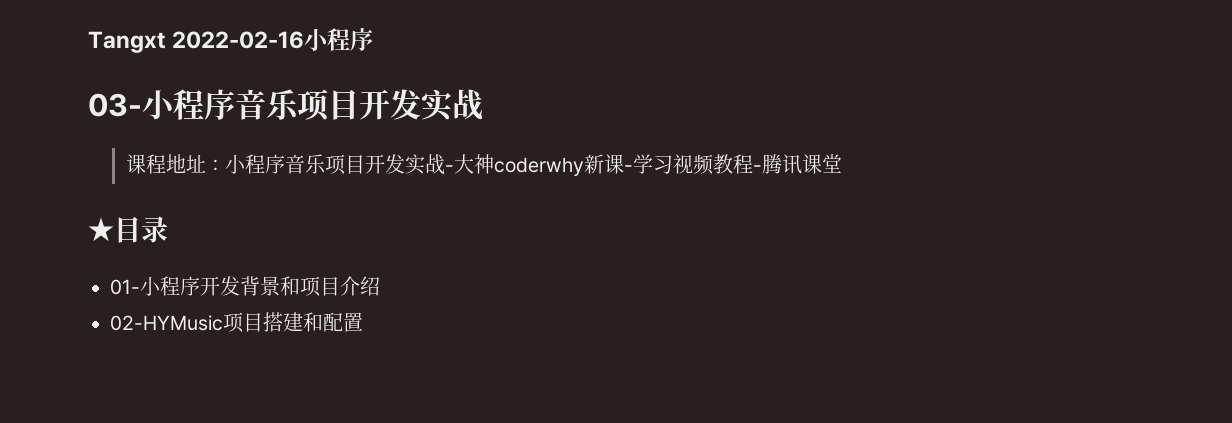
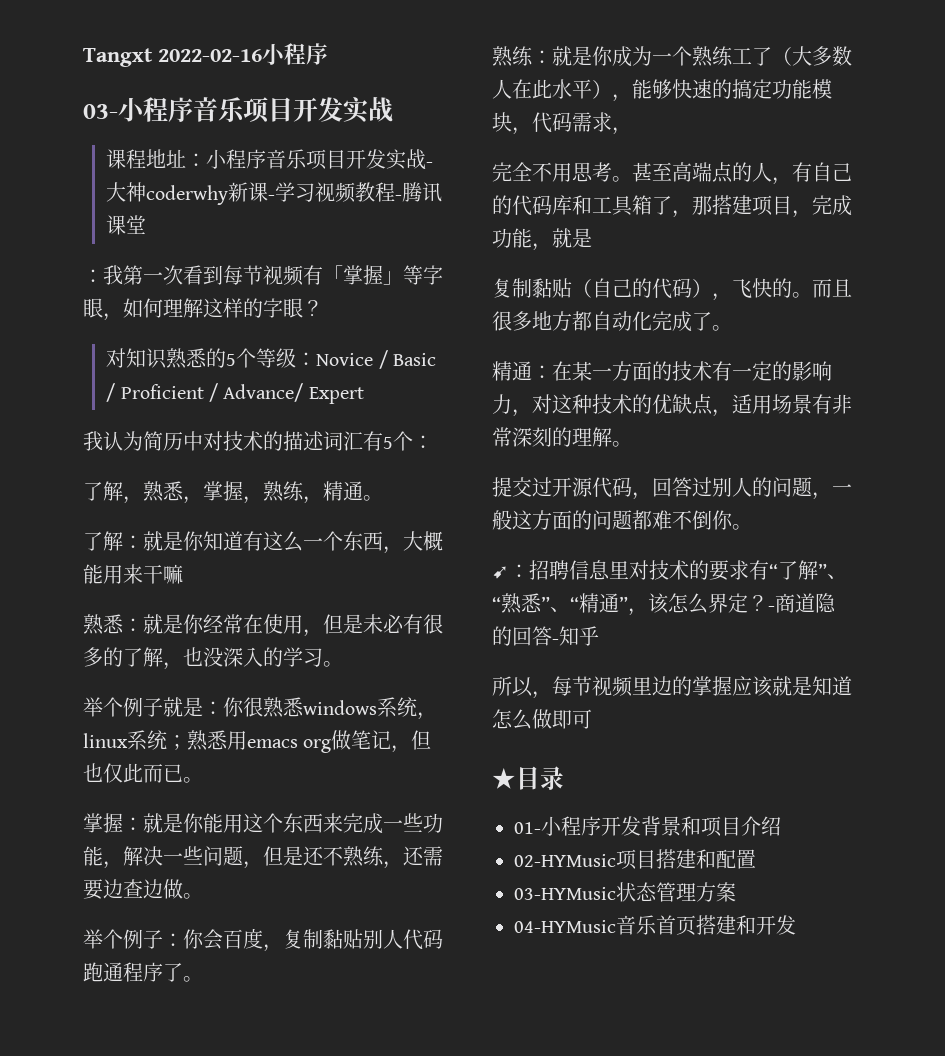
+ ：我第一次看到每节视频有「掌握」等字眼，如何理解这样的字眼？
+ 对知识熟悉的5个等级：Novice / Basic / Proficient / Advance/ Expert
+ 我认为简历中对技术的描述词汇有5个：
+ 了解，熟悉，掌握，熟练，精通。
+ 了解：就是你知道有这么一个东西，大概能用来干嘛
+ 熟悉：就是你经常在使用，但是未必有很多的了解，也没深入的学习。
+ 举个例子就是：你很熟悉windows系统，linux系统；熟悉用emacs org做笔记，但也仅此而已。
+ 掌握：就是你能用这个东西来完成一些功能，解决一些问题，但是还不熟练，还需要边查边做。
+ 举个例子：你会百度，复制黏贴别人代码跑通程序了。
+ 熟练：就是你成为一个熟练工了（大多数人在此水平），能够快速的搞定功能模块，代码需求，
+ 完全不用思考。甚至高端点的人，有自己的代码库和工具箱了，那搭建项目，完成功能，就是
+ 复制黏贴（自己的代码），飞快的。而且很多地方都自动化完成了。
+ 精通：在某一方面的技术有一定的影响力，对这种技术的优缺点，适用场景有非常深刻的理解。
+ 提交过开源代码，回答过别人的问题，一般这方面的问题都难不倒你。
+ ➹：招聘信息里对技术的要求有“了解”、“熟悉”、“精通”，该怎么界定？-商道隐的回答-知乎
+ 所以，每节视频里边的掌握应该就是知道怎么做即可
+ 03-HYMusic状态管理⽅案
+ 04-HYMusic⾳乐⾸⻚搭建和开发

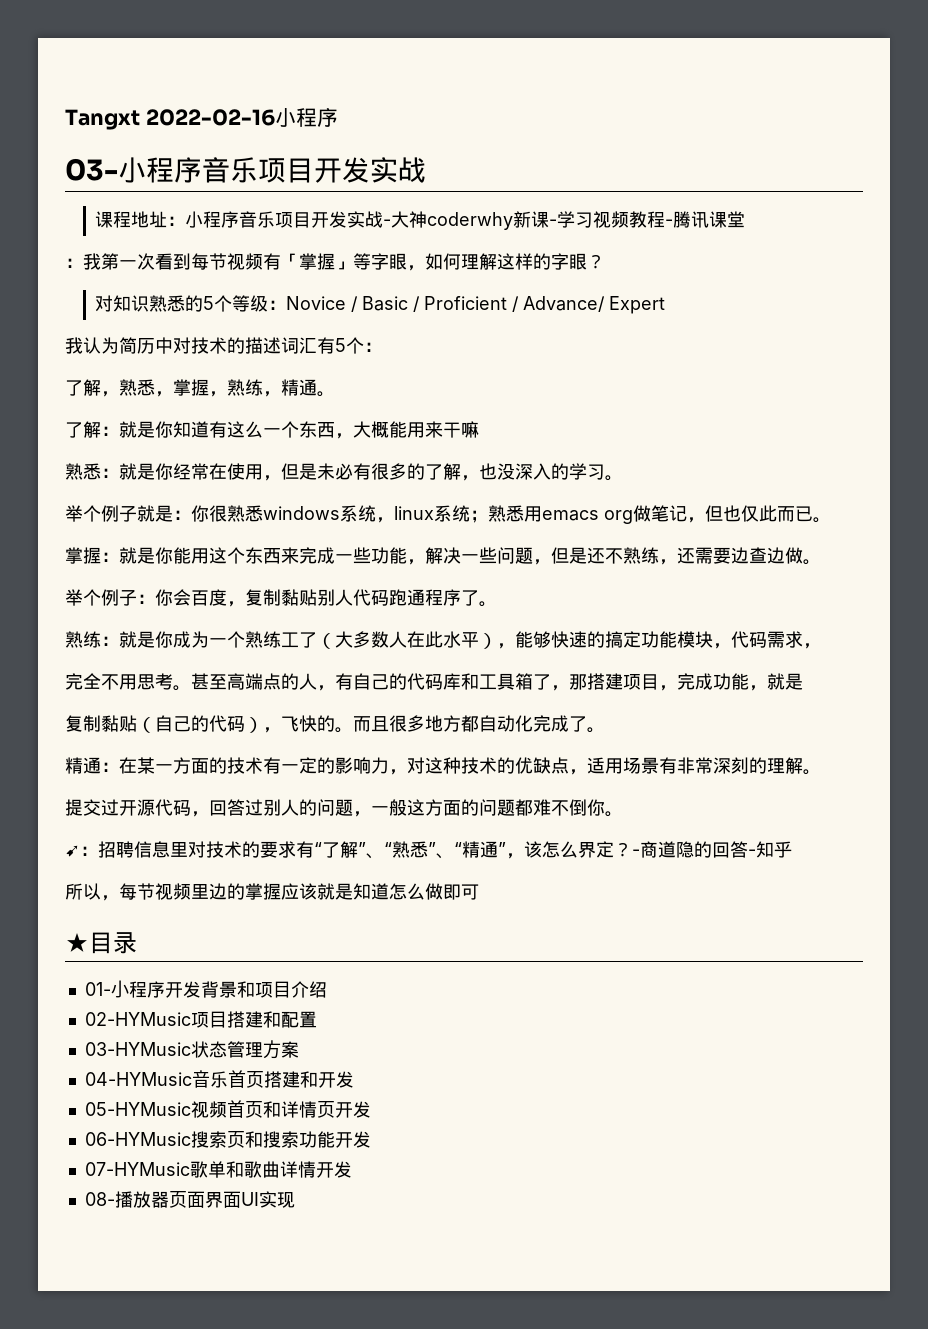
+ 05-HYMusic视频⾸⻚和详情⻚开发
+ 06-HYMusic搜索⻚和搜索功能开发
+ 07-HYMusic歌单和歌曲详情开发
+ 08-播放器⻚⾯界⾯UI实现

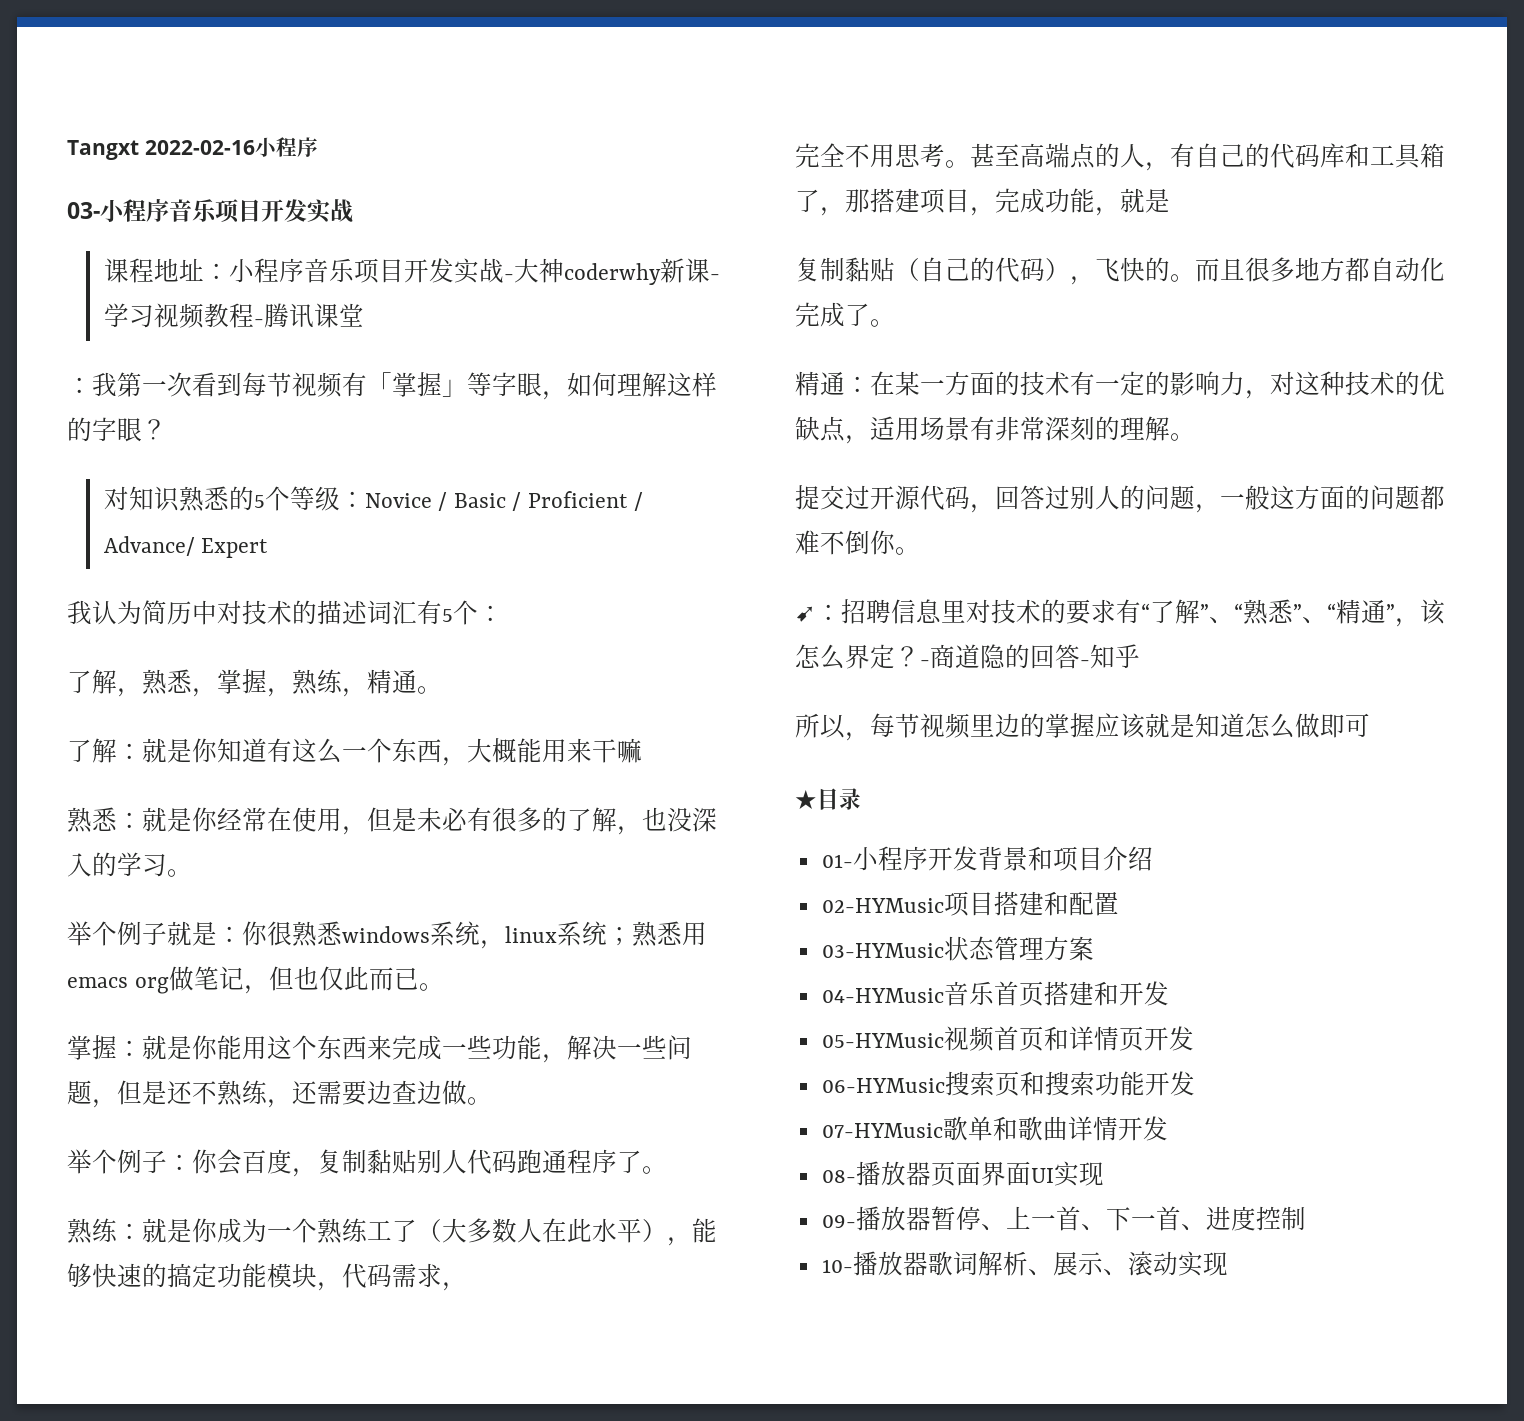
+ 09-播放器暂停、上⼀⾸、下⼀⾸、进度控制
+ 10-播放器歌词解析、展示、滚动实现

